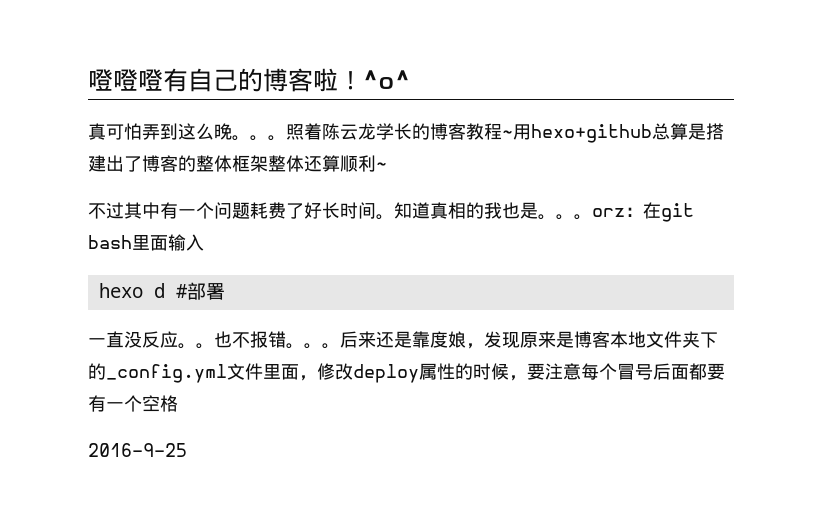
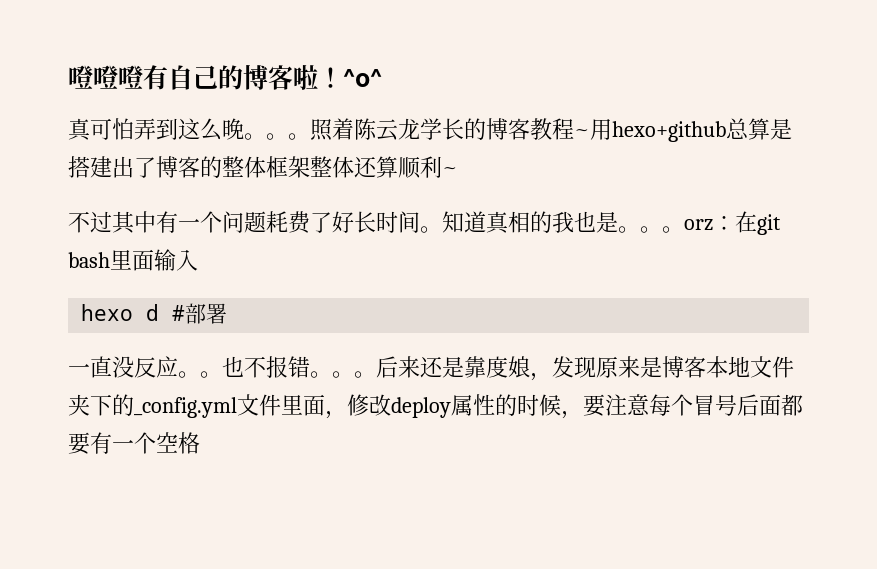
- 2016-9-25

